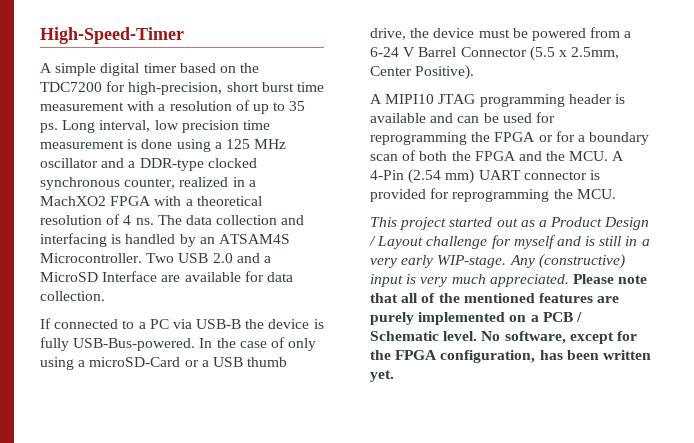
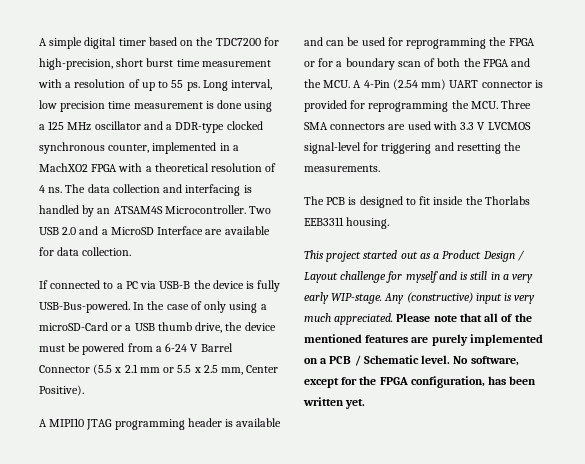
- High-Speed-Timer
- A simple digital timer based on the TDC7200 for high-precision, short burst time measurement with a resolution of up to 35 ps.
+ A simple digital timer based on the TDC7200 for high-precision, short burst time measurement with a resolution of up to 55 ps.
- Long interval, low precision time measurement is done using a 125 MHz oscillator and a DDR-type clocked synchronous counter, realized in a MachXO2 FPGA with a theoretical resolution of 4 ns.
+ Long interval, low precision time measurement is done using a 125 MHz oscillator and a DDR-type clocked synchronous counter, implemented in a MachXO2 FPGA with a theoretical resolution of 4 ns.
- In the case of only using a microSD-Card or a USB thumb drive, the device must be powered from a 6-24 V Barrel Connector (5.5 x 2.5mm, Center Positive).
+ In the case of only using a microSD-Card or a USB thumb drive, the device must be powered from a 6-24 V Barrel Connector (5.5 x 2.1 mm or 5.5 x 2.5 mm, Center Positive).
- A MIPI10 JTAG programming header is available and can be used for reprogramming the FPGA or for a boundary scan of both the FPGA and the MCU. A 4-Pin (2.54 mm) UART connector is provided for reprogramming the MCU.
+ A MIPI10 JTAG programming header is available and can be used for reprogramming the FPGA or for a boundary scan of both the FPGA and the MCU. A 4-Pin (2.54 mm) UART connector is provided for reprogramming the MCU. Three SMA connectors are used with 3.3 V LVCMOS signal-level for triggering and resetting the measurements.
+ The PCB is designed to fit inside the Thorlabs EEB3311 housing.

